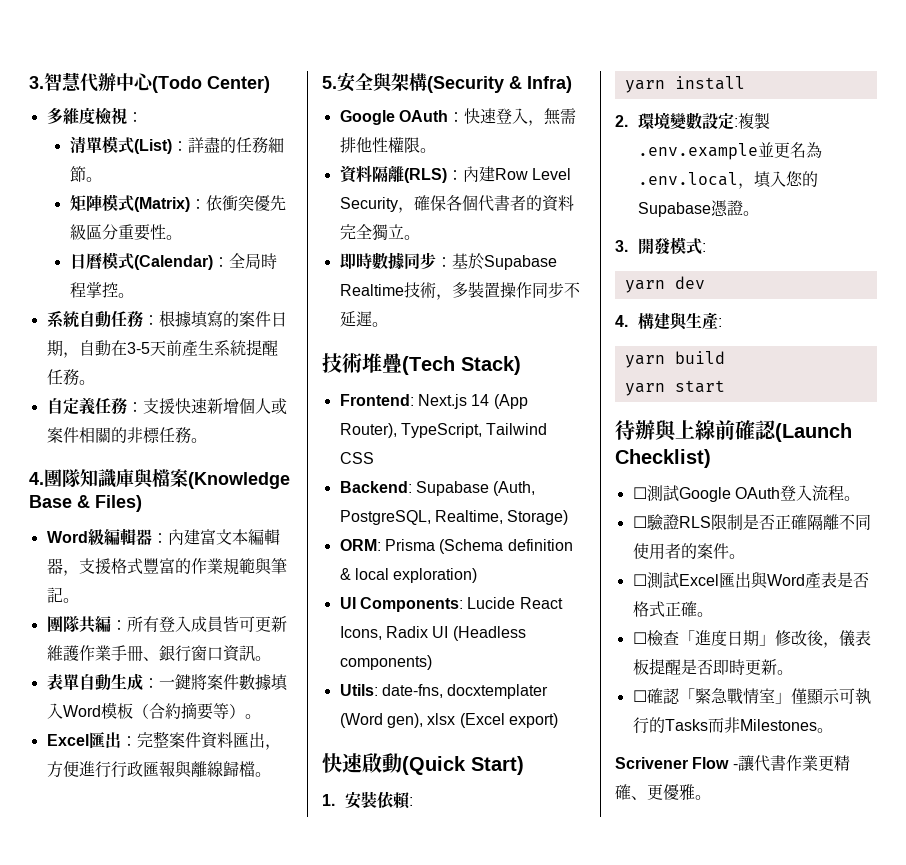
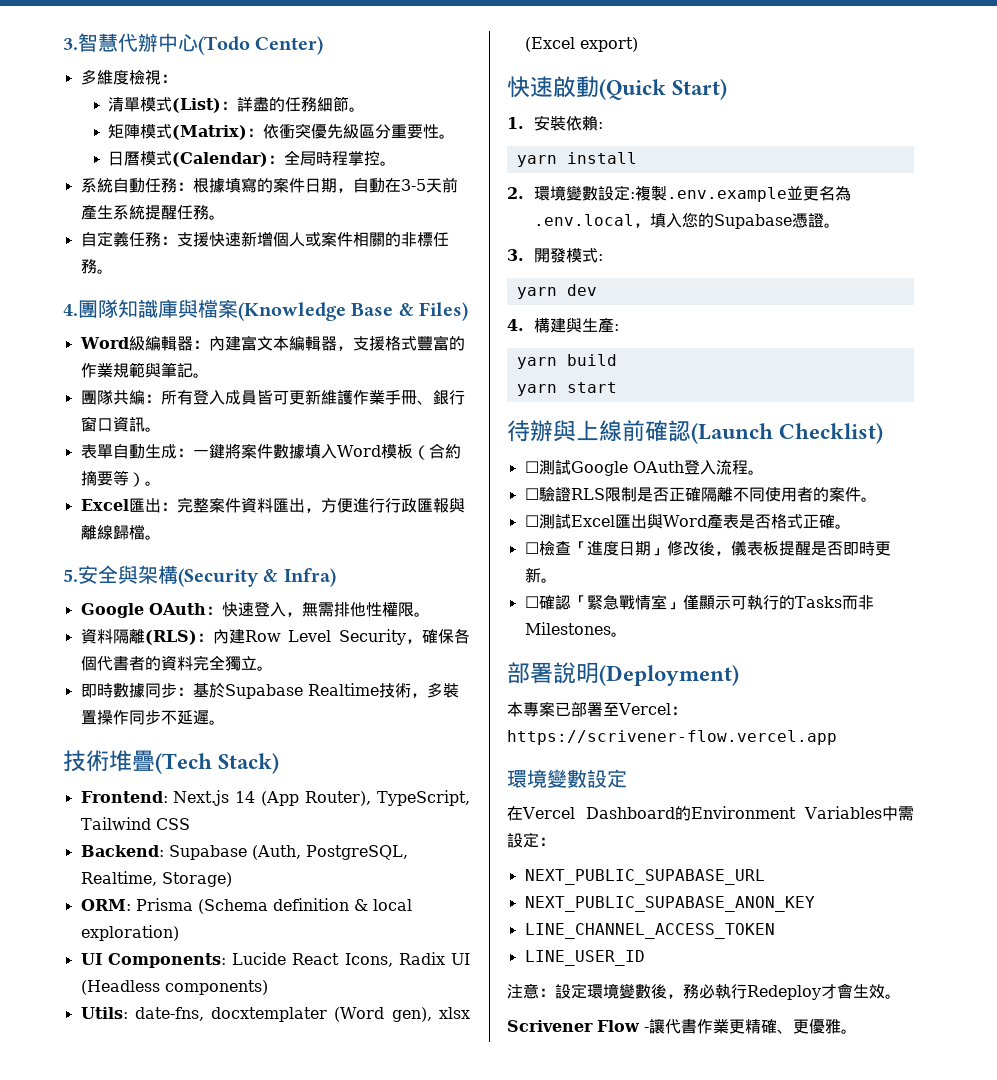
+ 部署說明(Deployment)
+ 本專案已部署至Vercel：https://scrivener-flow.vercel.app
+ 環境變數設定
+ 在Vercel Dashboard的Environment Variables中需設定：
+ NEXT_PUBLIC_SUPABASE_URL
+ NEXT_PUBLIC_SUPABASE_ANON_KEY
+ LINE_CHANNEL_ACCESS_TOKEN
+ LINE_USER_ID
+ 注意：設定環境變數後，務必執行Redeploy才會生效。

